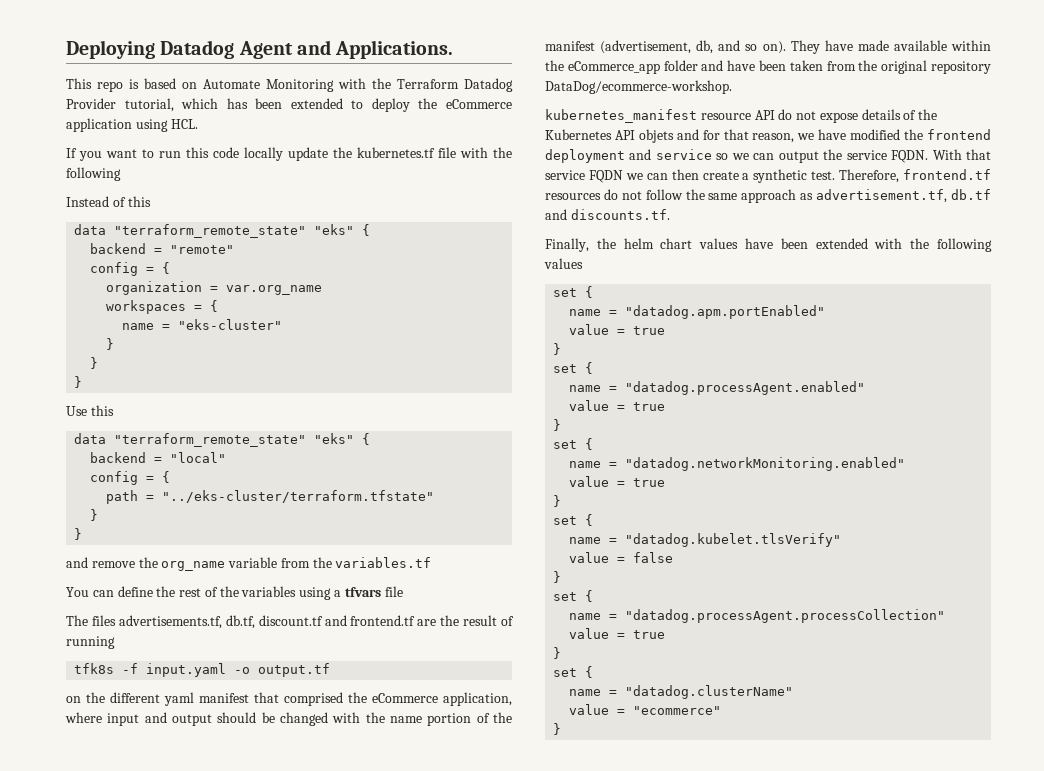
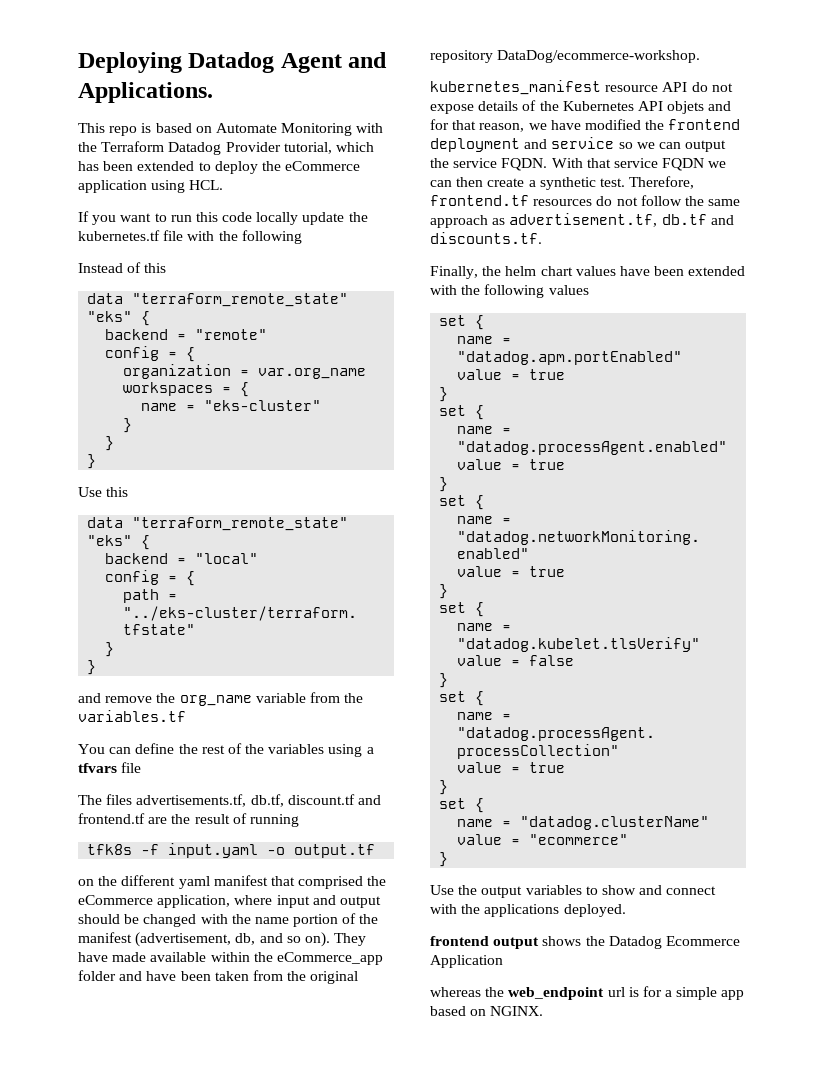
+ Use the output variables to show and connect with the applications deployed.
+ frontend output shows the Datadog Ecommerce Application
+ whereas the web_endpoint url is for a simple app based on NGINX.

